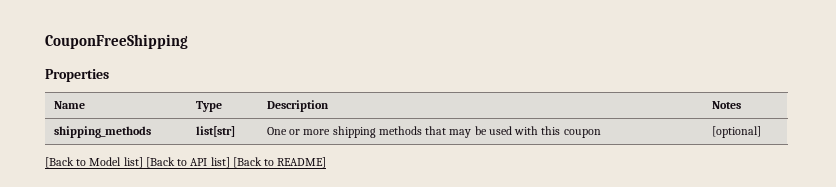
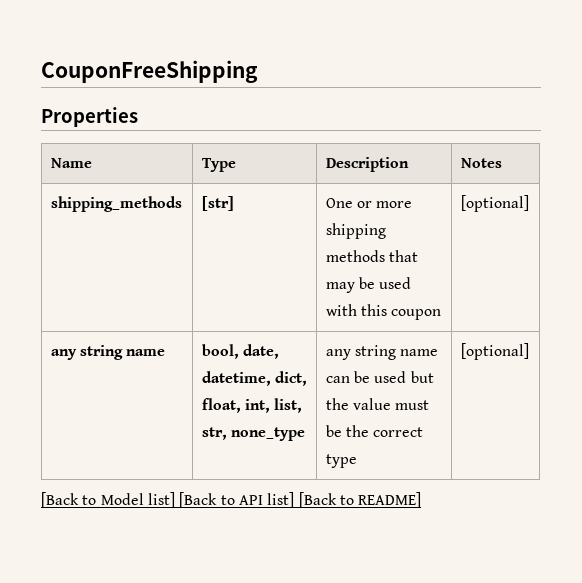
- shipping_methods | list[str] | One or more shipping methods that may be used with this coupon | [optional]
+ shipping_methods | [str] | One or more shipping methods that may be used with this coupon | [optional]
+ any string name | bool, date, datetime, dict, float, int, list, str, none_type | any string name can be used but the value must be the correct type | [optional]

